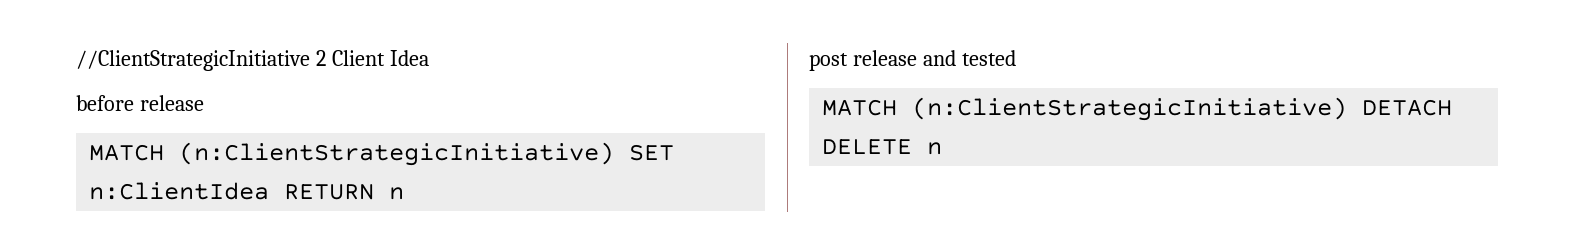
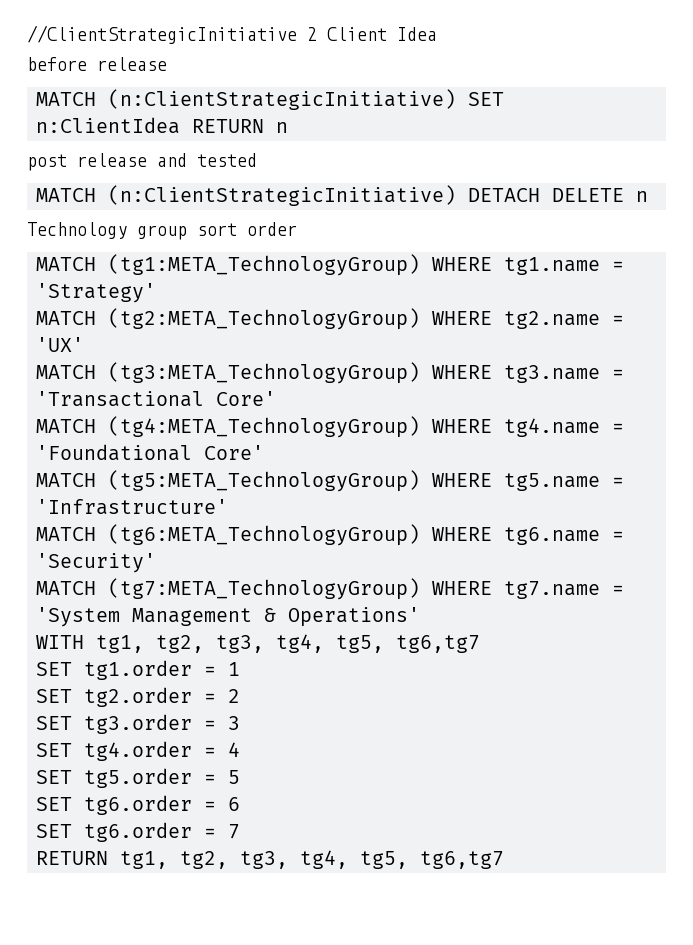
+ Technology group sort order
+ MATCH (tg1:META_TechnologyGroup) WHERE tg1.name = 'Strategy'
+ MATCH (tg2:META_TechnologyGroup) WHERE tg2.name = 'UX'
+ MATCH (tg3:META_TechnologyGroup) WHERE tg3.name = 'Transactional Core'
+ MATCH (tg4:META_TechnologyGroup) WHERE tg4.name = 'Foundational Core'
+ MATCH (tg5:META_TechnologyGroup) WHERE tg5.name = 'Infrastructure'
+ MATCH (tg6:META_TechnologyGroup) WHERE tg6.name = 'Security'
+ MATCH (tg7:META_TechnologyGroup) WHERE tg7.name = 'System Management & Operations'
+ WITH tg1, tg2, tg3, tg4, tg5, tg6,tg7
+ SET tg1.order = 1
+ SET tg2.order = 2
+ SET tg3.order = 3
+ SET tg4.order = 4
+ SET tg5.order = 5
+ SET tg6.order = 6
+ SET tg6.order = 7
+ RETURN tg1, tg2, tg3, tg4, tg5, tg6,tg7

